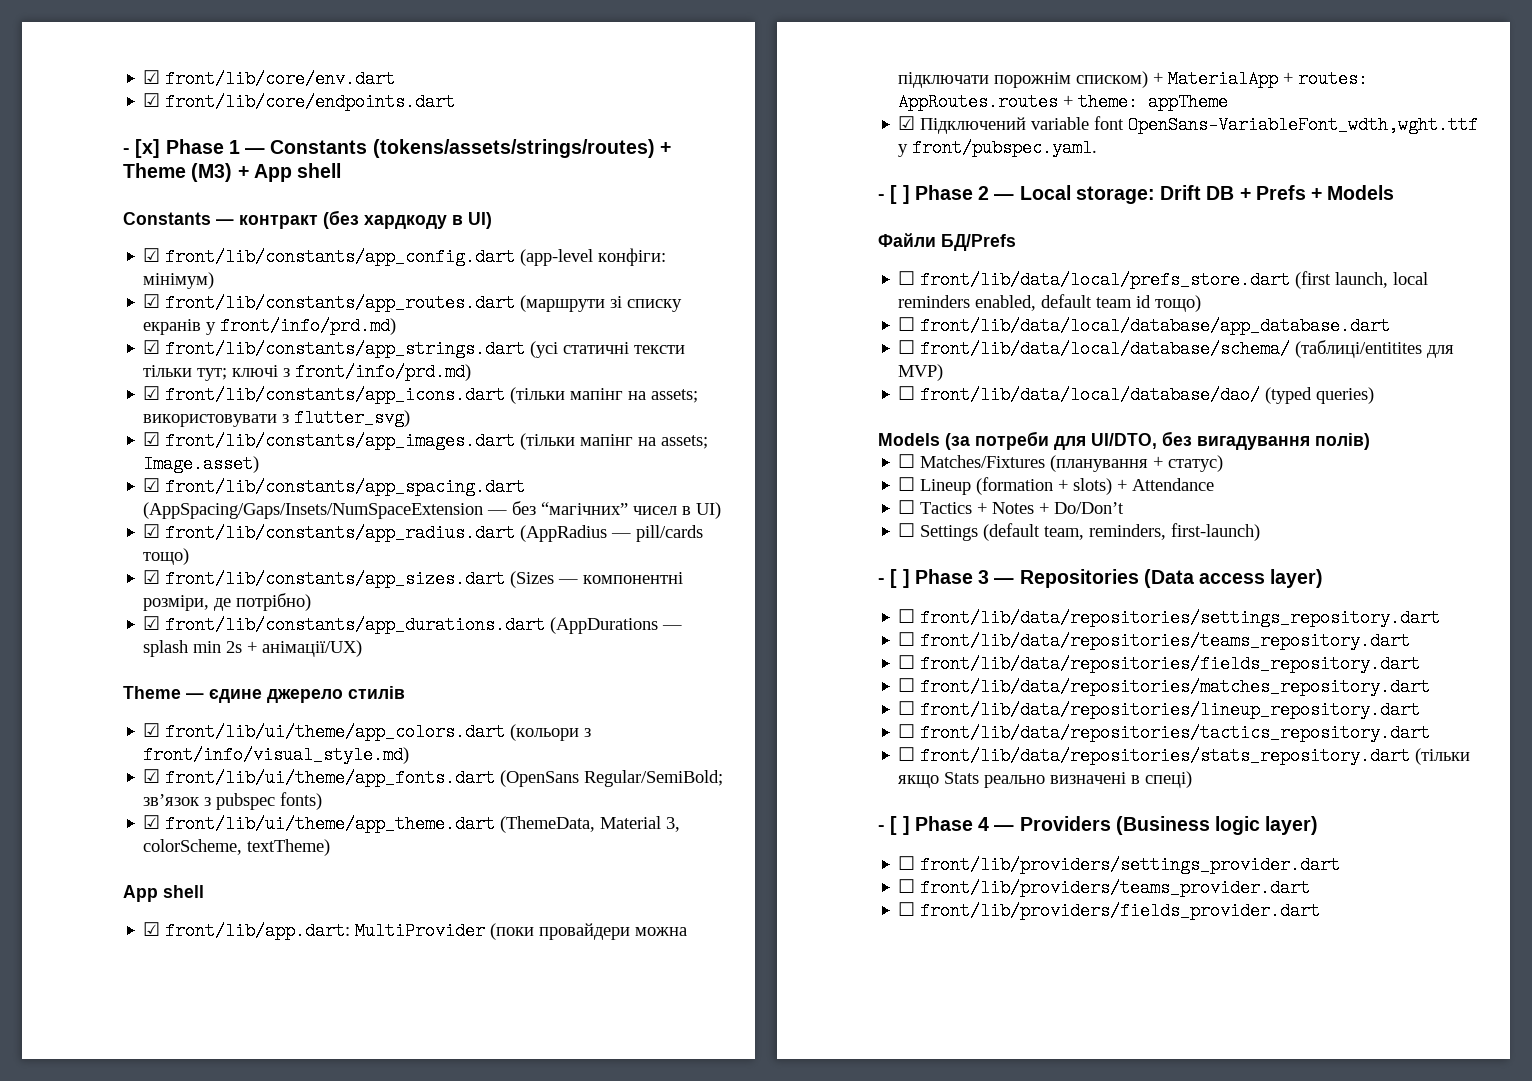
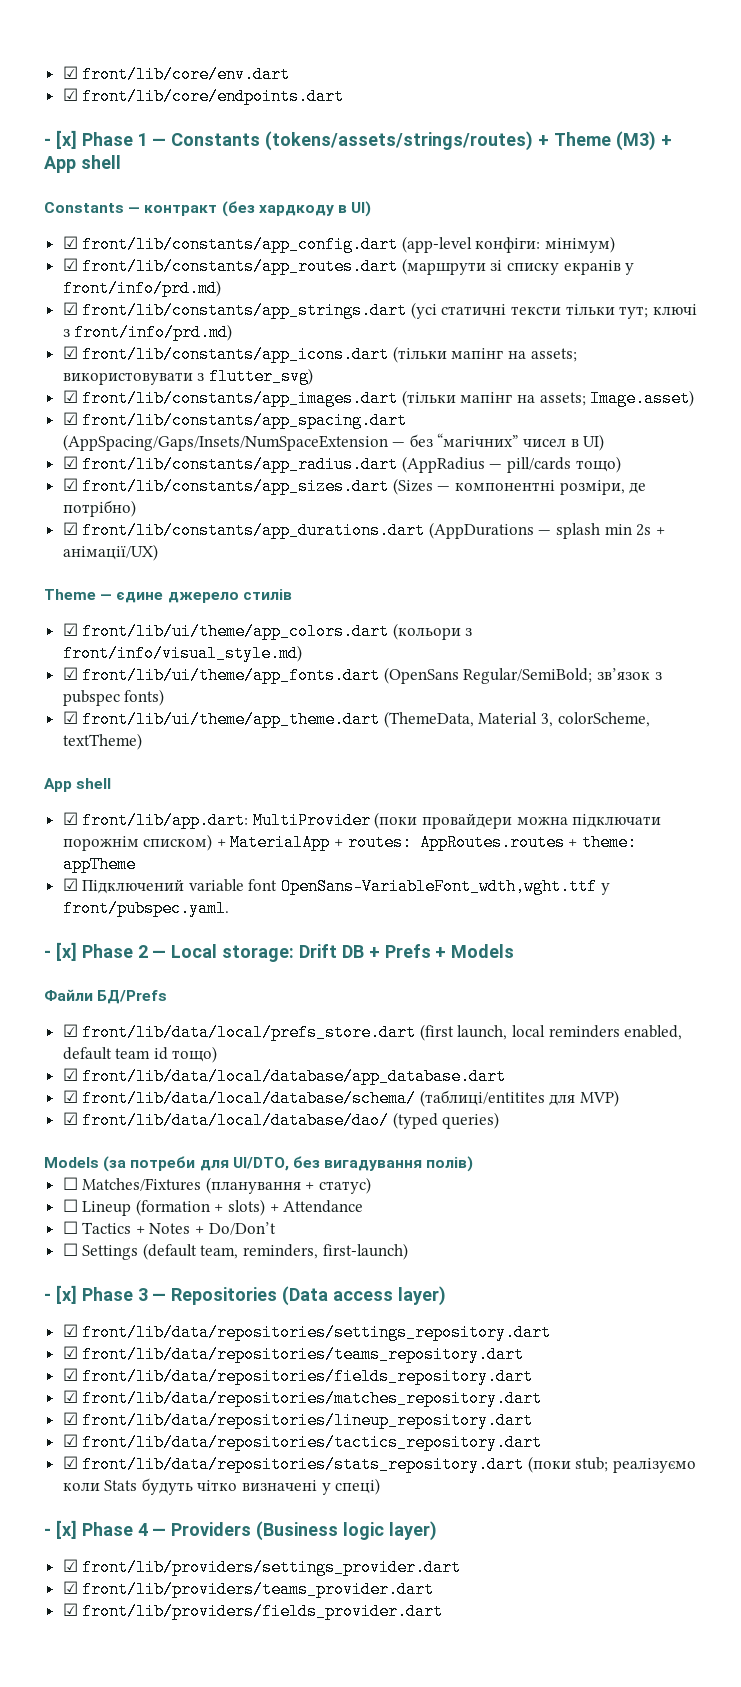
- - [ ] Phase 2 — Local storage: Drift DB + Prefs + Models
+ - [x] Phase 2 — Local storage: Drift DB + Prefs + Models
- ☐ front/lib/data/local/prefs_store.dart (first launch, local reminders enabled, default team id тощо)
+ ☑ front/lib/data/local/prefs_store.dart (first launch, local reminders enabled, default team id тощо)
- ☐ front/lib/data/local/database/app_database.dart
+ ☑ front/lib/data/local/database/app_database.dart
- ☐ front/lib/data/local/database/schema/ (таблиці/entitites для MVP)
+ ☑ front/lib/data/local/database/schema/ (таблиці/entitites для MVP)
- ☐ front/lib/data/local/database/dao/ (typed queries)
+ ☑ front/lib/data/local/database/dao/ (typed queries)
- - [ ] Phase 3 — Repositories (Data access layer)
+ - [x] Phase 3 — Repositories (Data access layer)
- ☐ front/lib/data/repositories/settings_repository.dart
+ ☑ front/lib/data/repositories/settings_repository.dart
- ☐ front/lib/data/repositories/teams_repository.dart
+ ☑ front/lib/data/repositories/teams_repository.dart
- ☐ front/lib/data/repositories/fields_repository.dart
+ ☑ front/lib/data/repositories/fields_repository.dart
- ☐ front/lib/data/repositories/matches_repository.dart
+ ☑ front/lib/data/repositories/matches_repository.dart
- ☐ front/lib/data/repositories/lineup_repository.dart
+ ☑ front/lib/data/repositories/lineup_repository.dart
- ☐ front/lib/data/repositories/tactics_repository.dart
+ ☑ front/lib/data/repositories/tactics_repository.dart
- ☐ front/lib/data/repositories/stats_repository.dart (тільки якщо Stats реально визначені в спеці)
+ ☑ front/lib/data/repositories/stats_repository.dart (поки stub; реалізуємо коли Stats будуть чітко визначені у спеці)
- - [ ] Phase 4 — Providers (Business logic layer)
+ - [x] Phase 4 — Providers (Business logic layer)
- ☐ front/lib/providers/settings_provider.dart
+ ☑ front/lib/providers/settings_provider.dart
- ☐ front/lib/providers/teams_provider.dart
+ ☑ front/lib/providers/teams_provider.dart
- ☐ front/lib/providers/fields_provider.dart
+ ☑ front/lib/providers/fields_provider.dart

